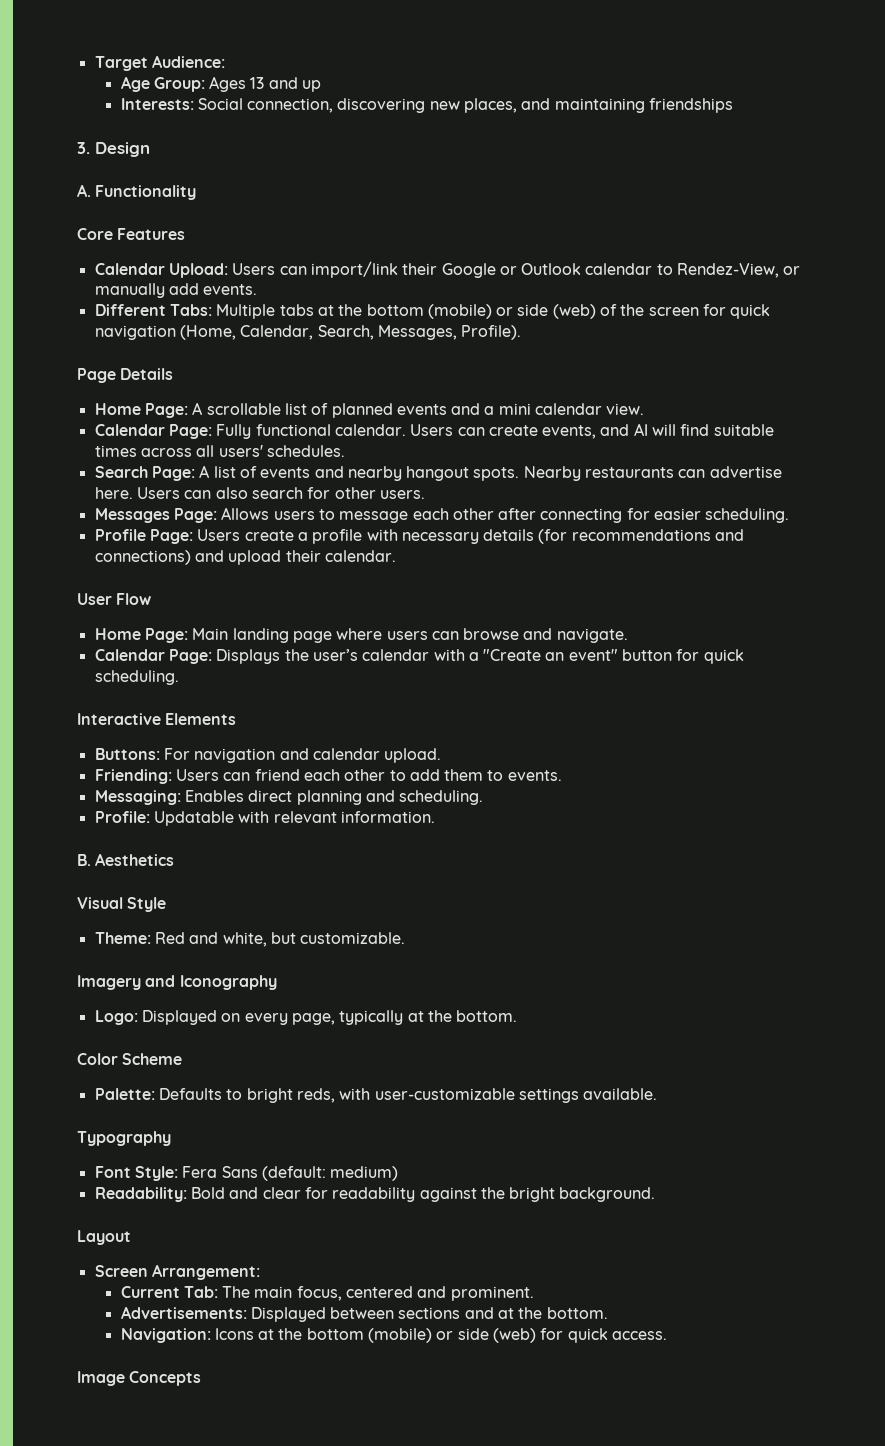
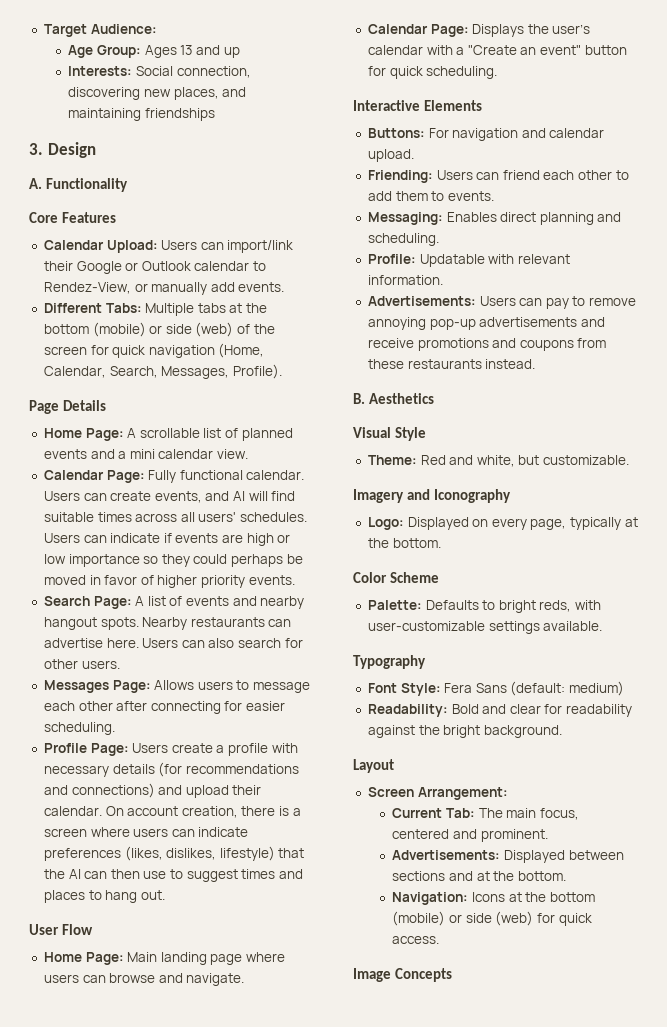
+ Users can indicate if events are high or low importance so they could perhaps be moved in favor of higher priority events.
+ On account creation, there is a screen where users can indicate preferences (likes, dislikes, lifestyle) that the AI can then use to suggest times and places to hang out.
+ Advertisements: Users can pay to remove annoying pop-up advertisements and receive promotions and coupons from these restaurants instead.

